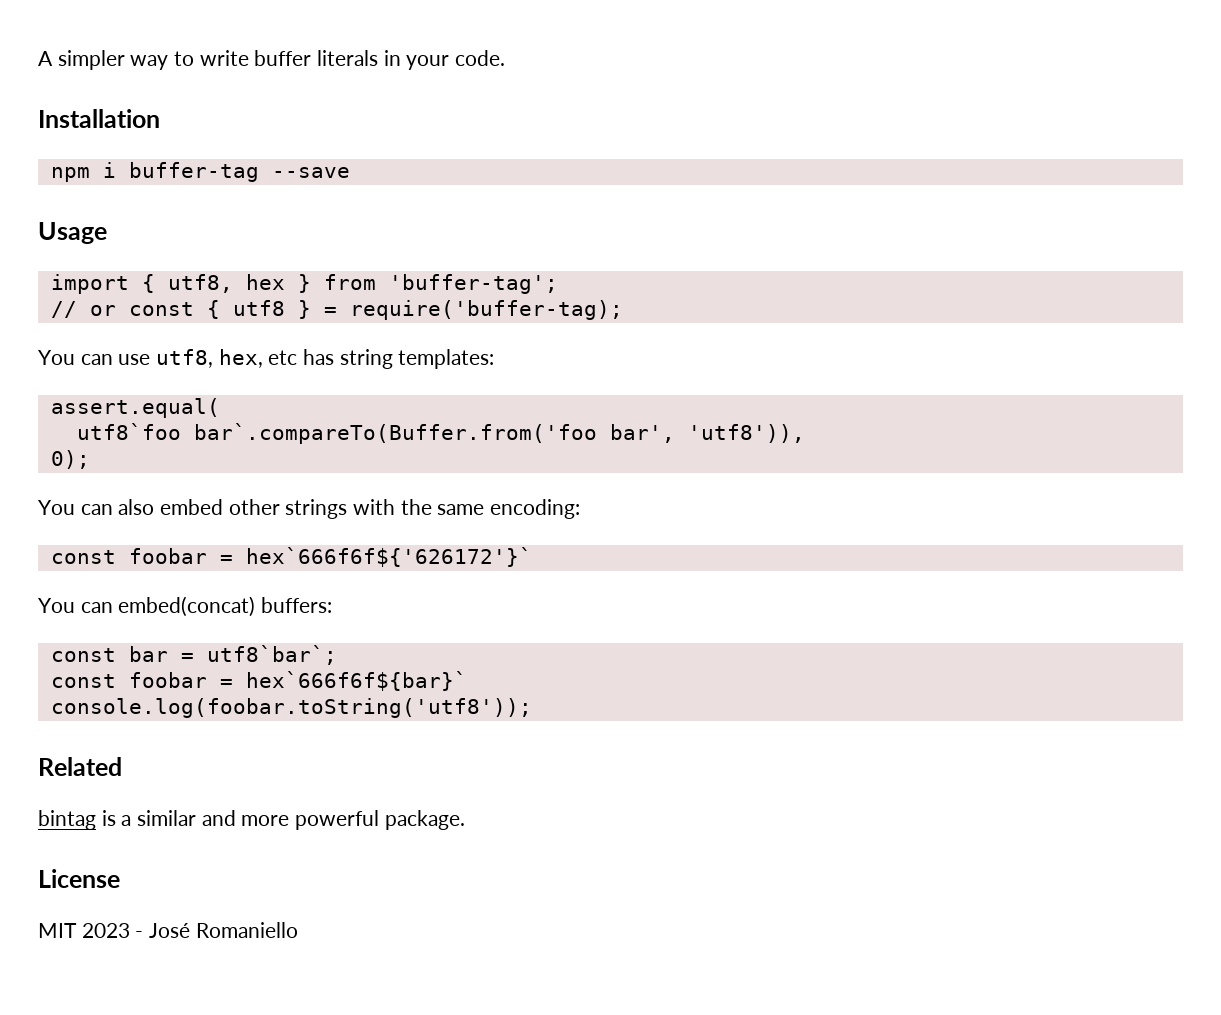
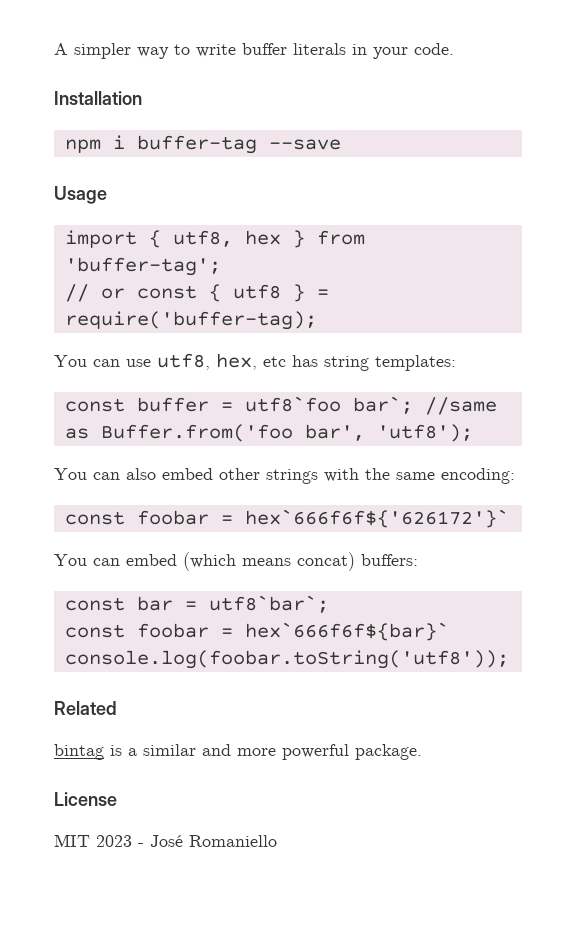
- assert.equal(
- utf8`foo bar`.compareTo(Buffer.from('foo bar', 'utf8')),
- 0);
+ const buffer = utf8`foo bar`; //same as Buffer.from('foo bar', 'utf8');
- You can embed(concat) buffers:
+ You can embed (which means concat) buffers:

